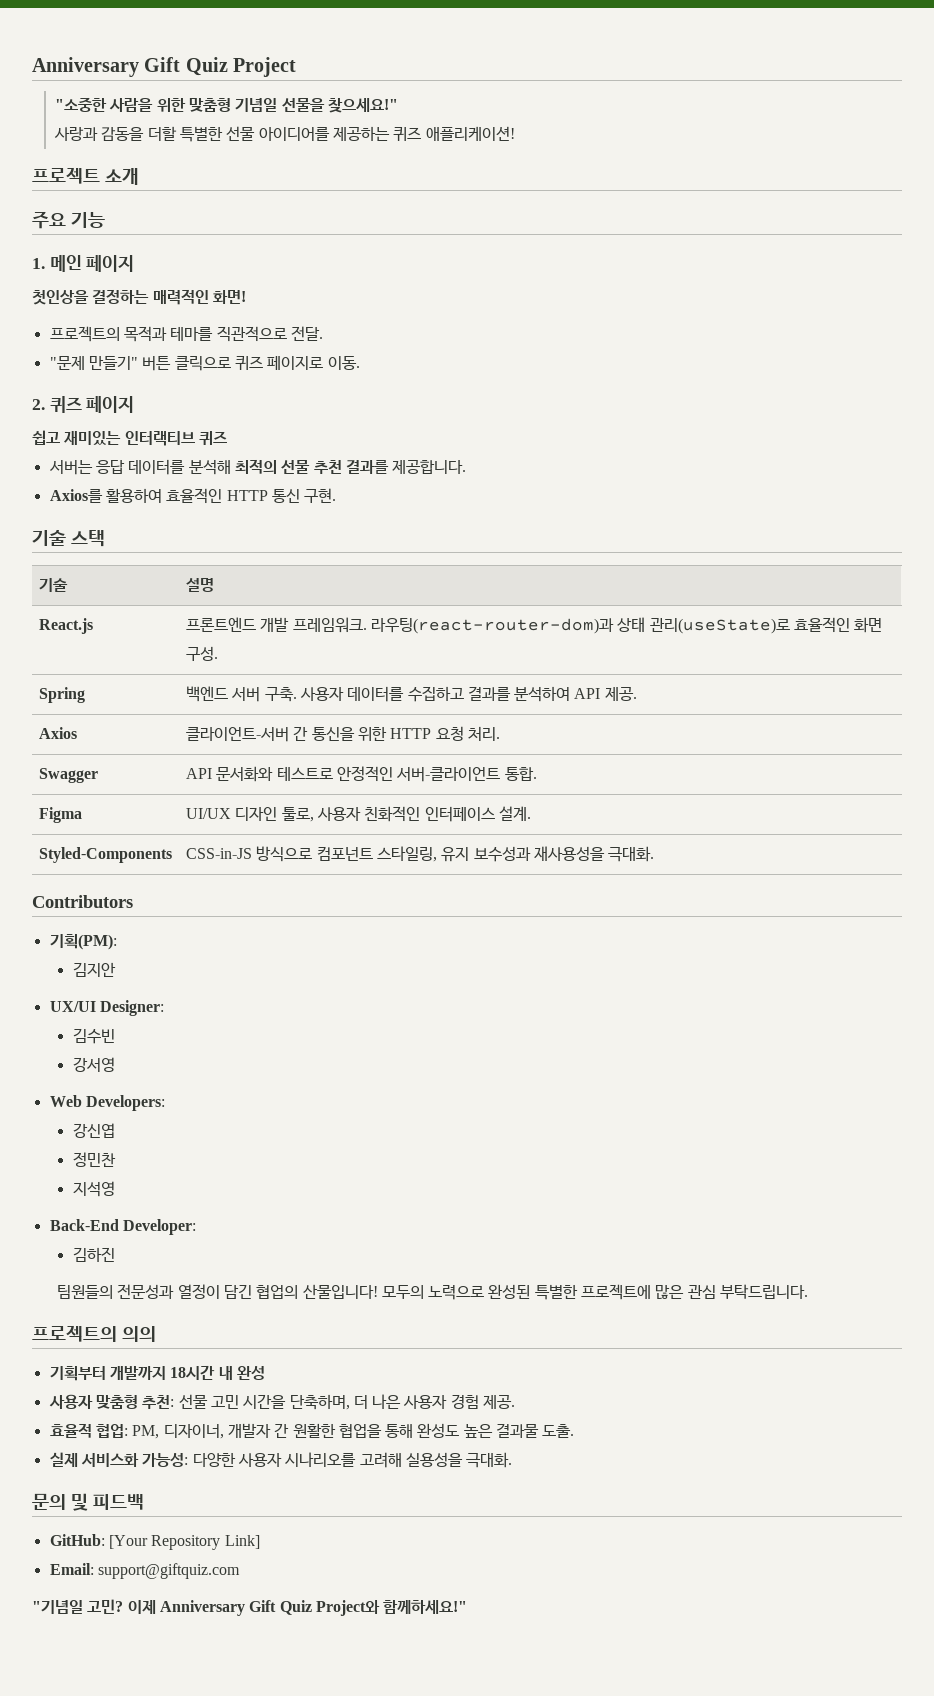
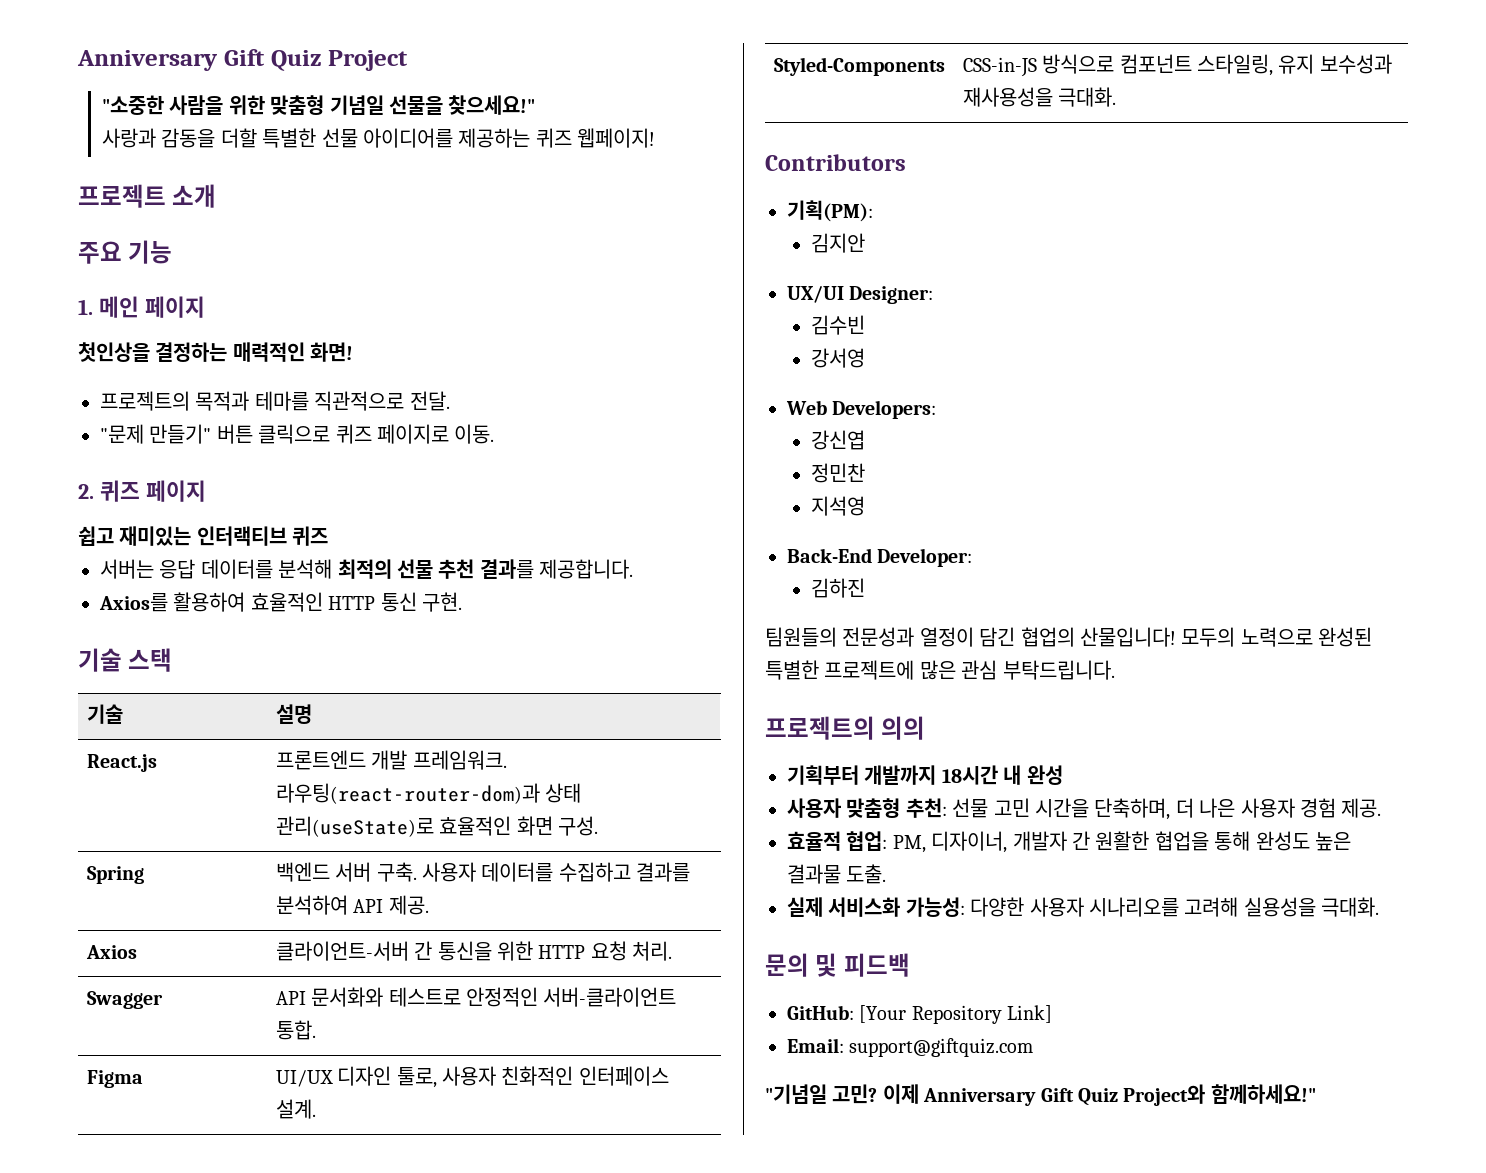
- 사랑과 감동을 더할 특별한 선물 아이디어를 제공하는 퀴즈 애플리케이션!
+ 사랑과 감동을 더할 특별한 선물 아이디어를 제공하는 퀴즈 웹페이지!

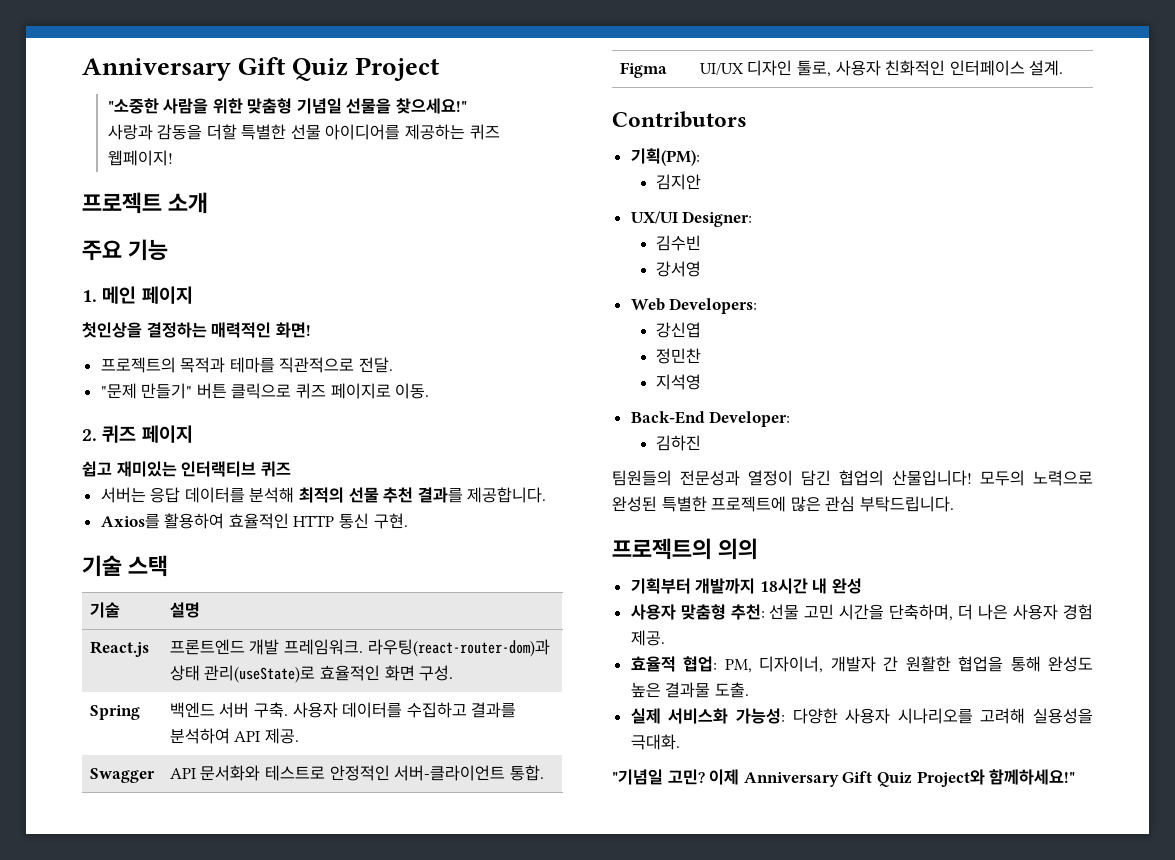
- Axios | 클라이언트-서버 간 통신을 위한 HTTP 요청 처리.
- Styled-Components | CSS-in-JS 방식으로 컴포넌트 스타일링, 유지 보수성과 재사용성을 극대화.
- 문의 및 피드백
- GitHub: [Your Repository Link]
- Email: support@giftquiz.com

